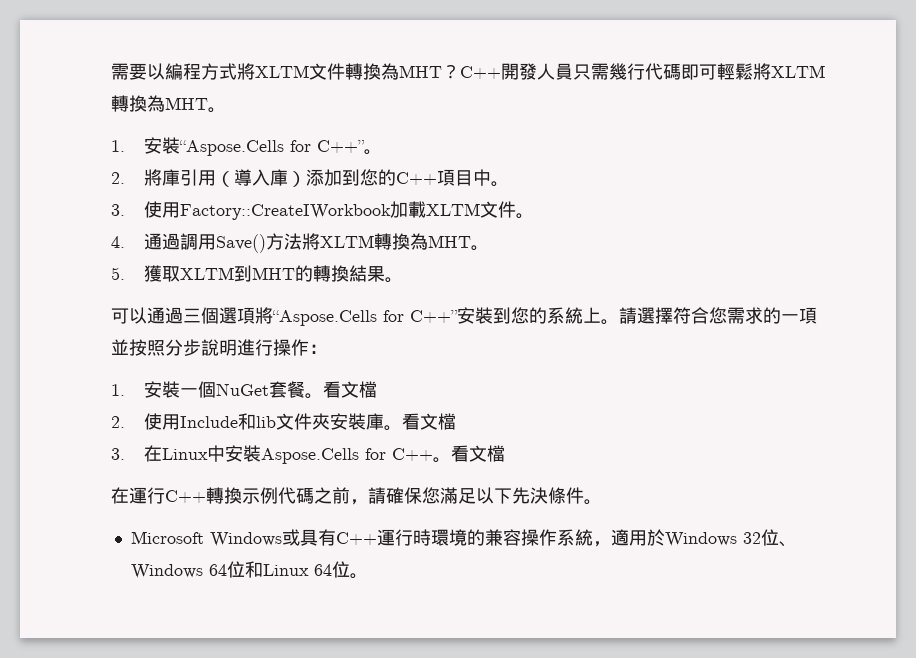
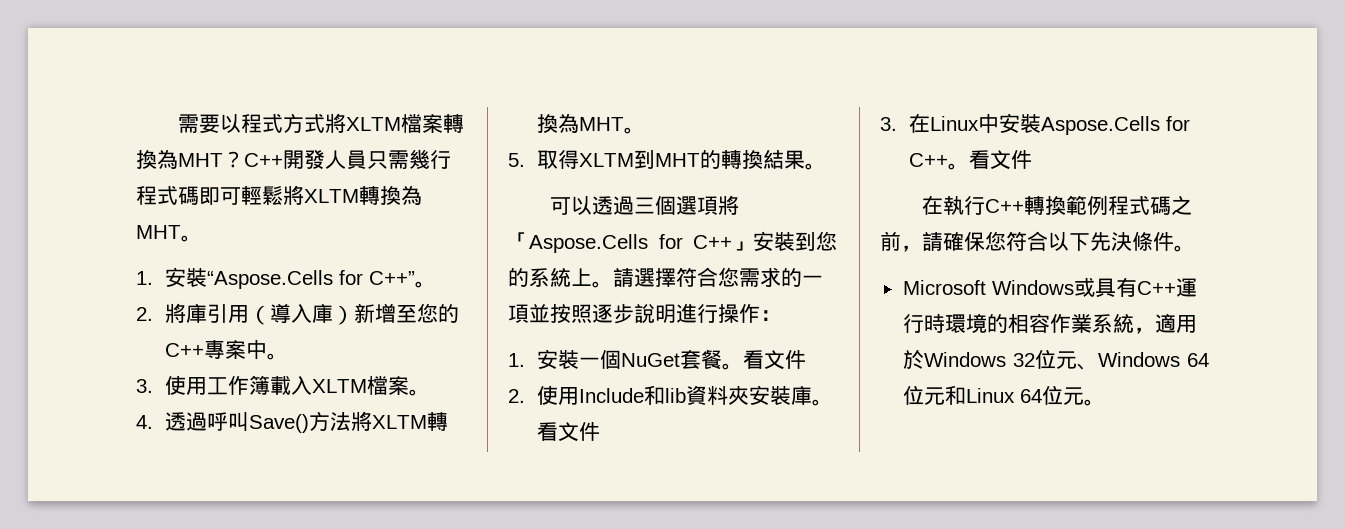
- 需要以編程方式將XLTM文件轉換為MHT？
+ 需要以程式方式將XLTM檔案轉換為MHT？
- C++開發人員只需幾行代碼即可輕鬆將XLTM轉換為MHT。
+ C++開發人員只需幾行程式碼即可輕鬆將XLTM轉換為MHT。
- 2.將庫引用（導入庫）添加到您的C++項目中。
+ 2.將庫引用（導入庫）新增至您的C++專案中。
- 3.使用Factory::CreateIWorkbook加載XLTM文件。
+ 3.使用工作簿載入XLTM檔案。
- 4.通過調用Save()方法將XLTM轉換為MHT。
+ 4.透過呼叫Save()方法將XLTM轉換為MHT。
- 5.獲取XLTM到MHT的轉換結果。
+ 5.取得XLTM到MHT的轉換結果。
- 可以通過三個選項將“Aspose.Cells for C++”安裝到您的系統上。
+ 可以透過三個選項將「Aspose.Cells for C++」安裝到您的系統上。
- 請選擇符合您需求的一項並按照分步說明進行操作：
+ 請選擇符合您需求的一項並按照逐步說明進行操作：
- 1.安裝一個NuGet套餐。看文檔
+ 1.安裝一個NuGet套餐。看文件
- 2.使用Include和lib文件夾安裝庫。看文檔
+ 2.使用Include和lib資料夾安裝庫。看文件
- 3.在Linux中安裝Aspose.Cells for C++。看文檔
- 在運行C++轉換示例代碼之前，請確保您滿足以下先決條件。
+ 3.在Linux中安裝Aspose.Cells for C++。看文件
+ 在執行C++轉換範例程式碼之前，請確保您符合以下先決條件。
- Microsoft Windows或具有C++運行時環境的兼容操作系統，適用於Windows 32位、Windows 64位和Linux 64位。
+ Microsoft Windows或具有C++運行時環境的相容作業系統，適用於Windows 32位元、Windows 64位元和Linux 64位元。

